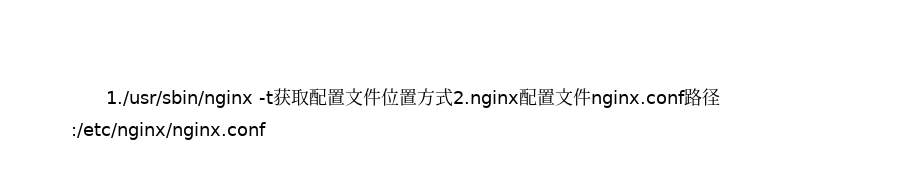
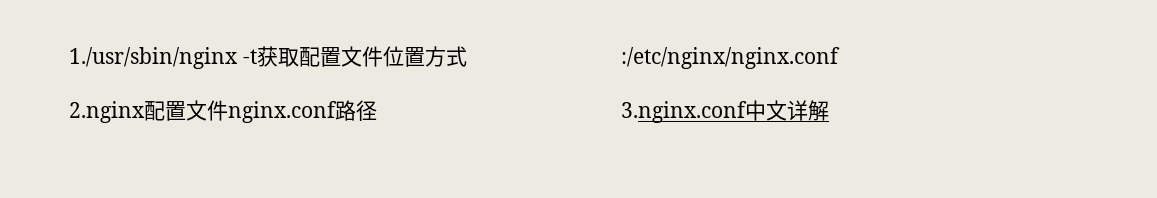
- 1./usr/sbin/nginx -t获取配置文件位置方式2.nginx配置文件nginx.conf路径:/etc/nginx/nginx.conf
+ 1./usr/sbin/nginx -t获取配置文件位置方式
+ 2.nginx配置文件nginx.conf路径:/etc/nginx/nginx.conf
+ 3.nginx.conf中文详解

